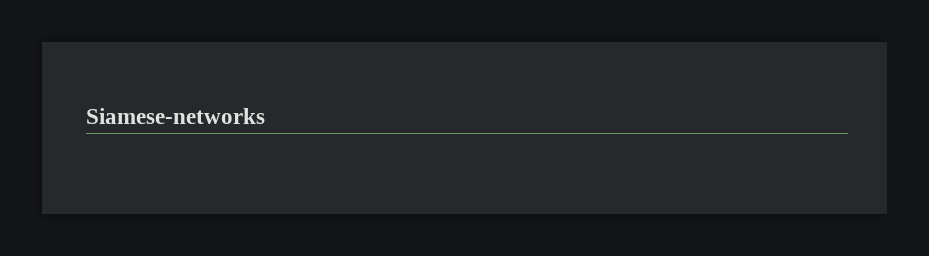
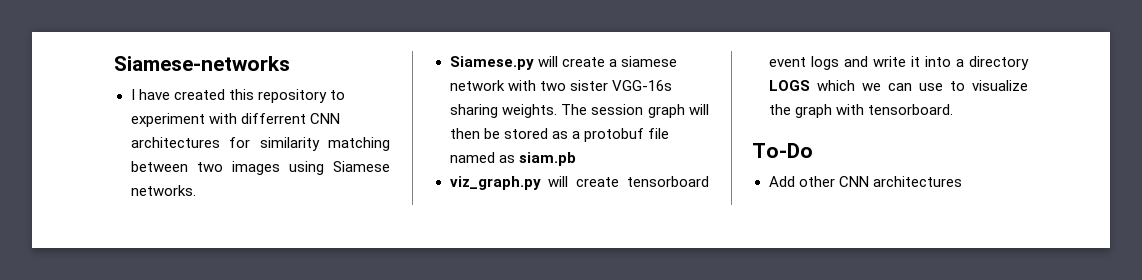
+ I have created this repository to experiment with differrent CNN architectures for similarity matching between two images using Siamese networks.
+ Siamese.py will create a siamese network with two sister VGG-16s sharing weights. The session graph will then be stored as a protobuf file named as siam.pb
+ viz_graph.py will create tensorboard event logs and write it into a directory LOGS which we can use to visualize the graph with tensorboard.
+ To-Do
+ Add other CNN architectures

